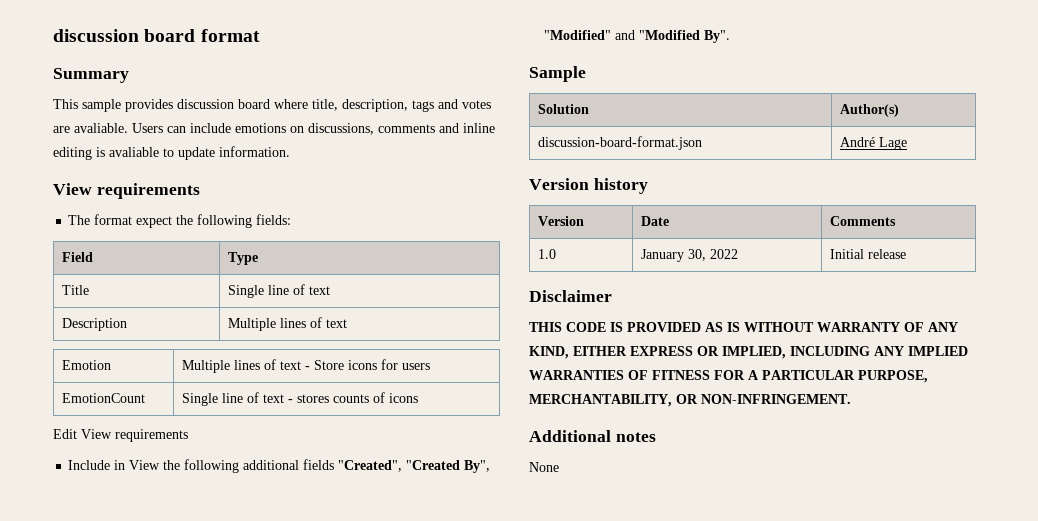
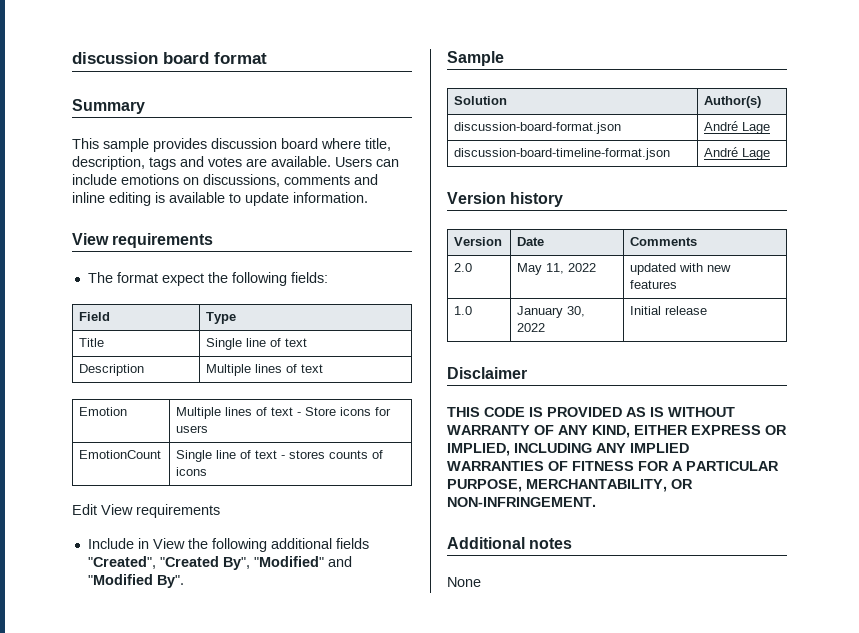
- This sample provides discussion board where title, description, tags and votes are avaliable.
+ This sample provides discussion board where title, description, tags and votes are available.
- Users can include emotions on discussions, comments and inline editing is avaliable to update information.
+ Users can include emotions on discussions, comments and inline editing is available to update information.
+ discussion-board-timeline-format.json | André Lage
+ 2.0 | May 11, 2022 | updated with new features

